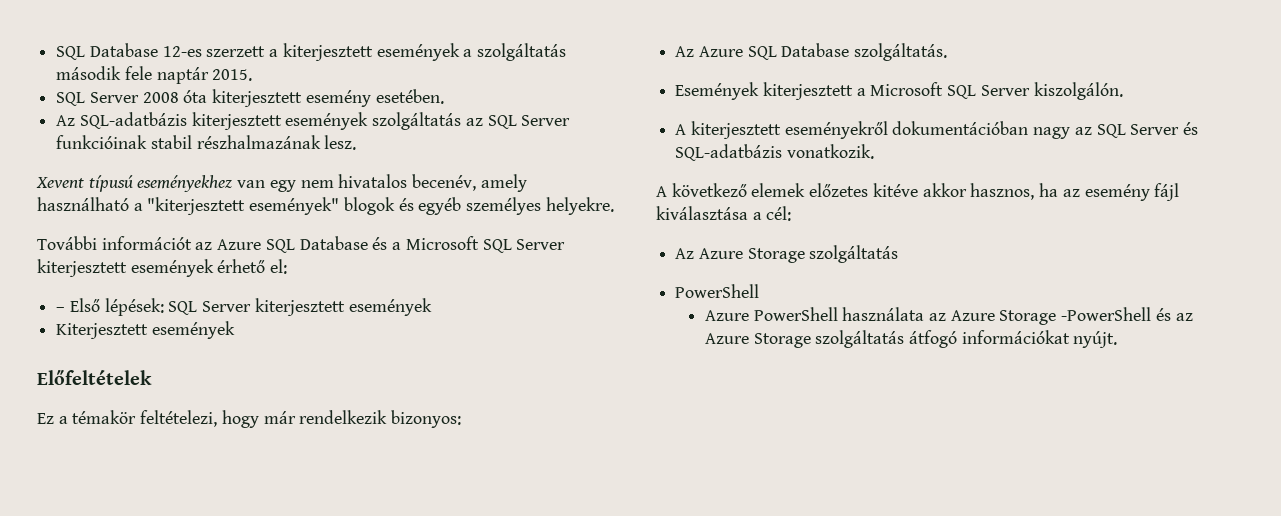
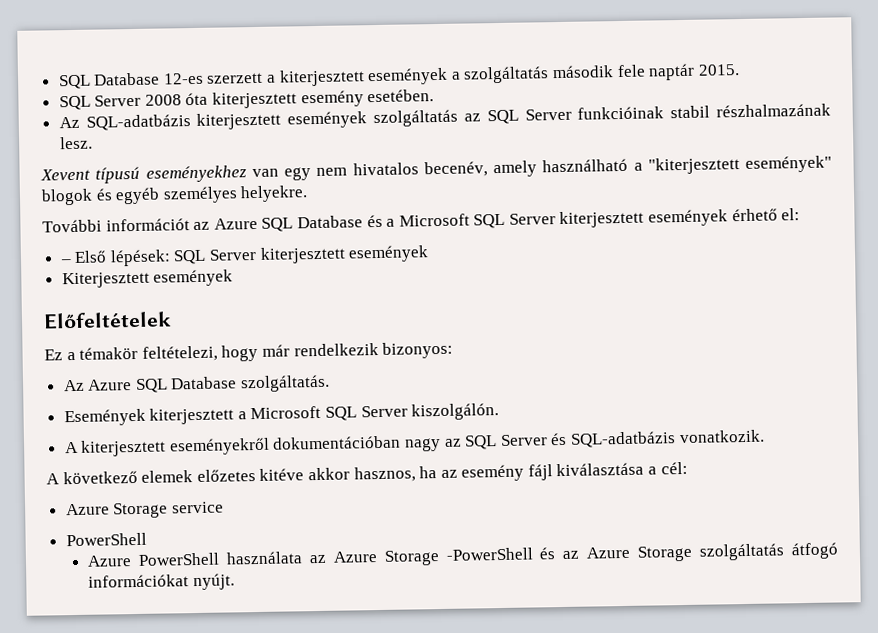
- Az Azure Storage szolgáltatás
+ Azure Storage service

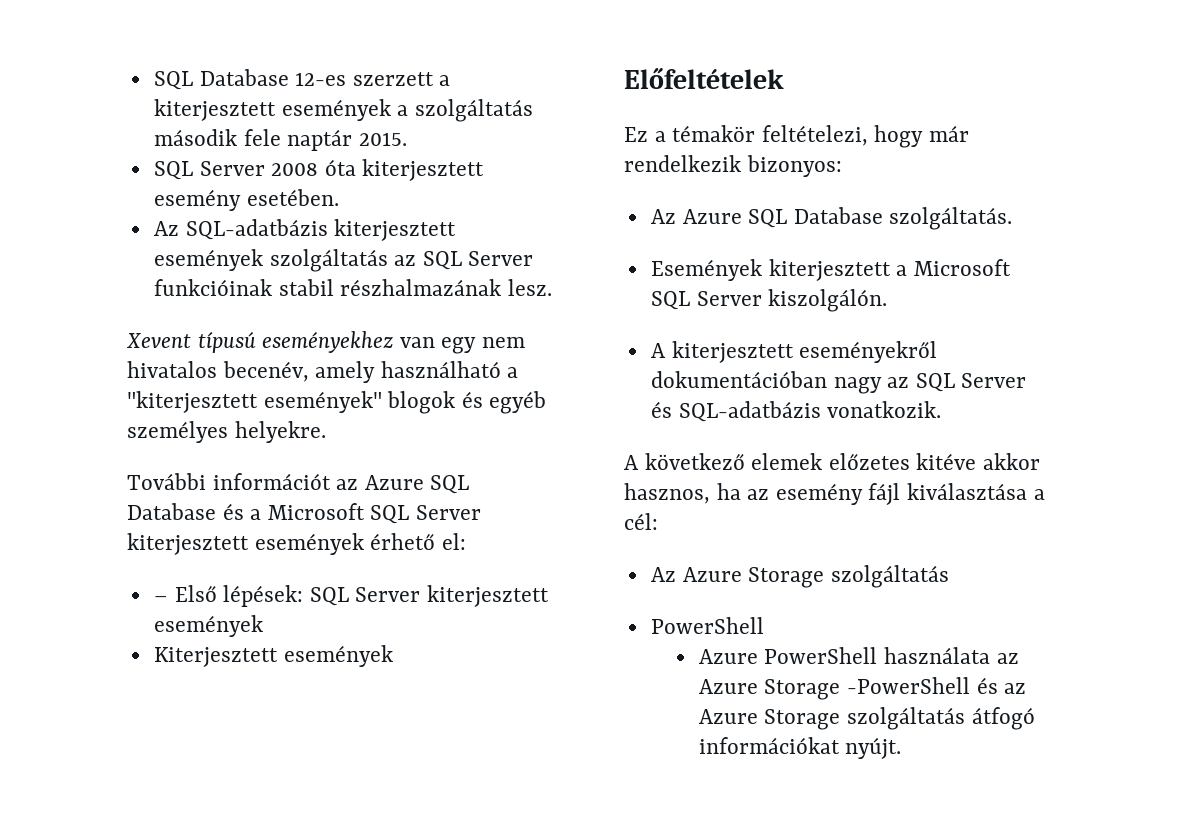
- Azure Storage service
+ Az Azure Storage szolgáltatás

